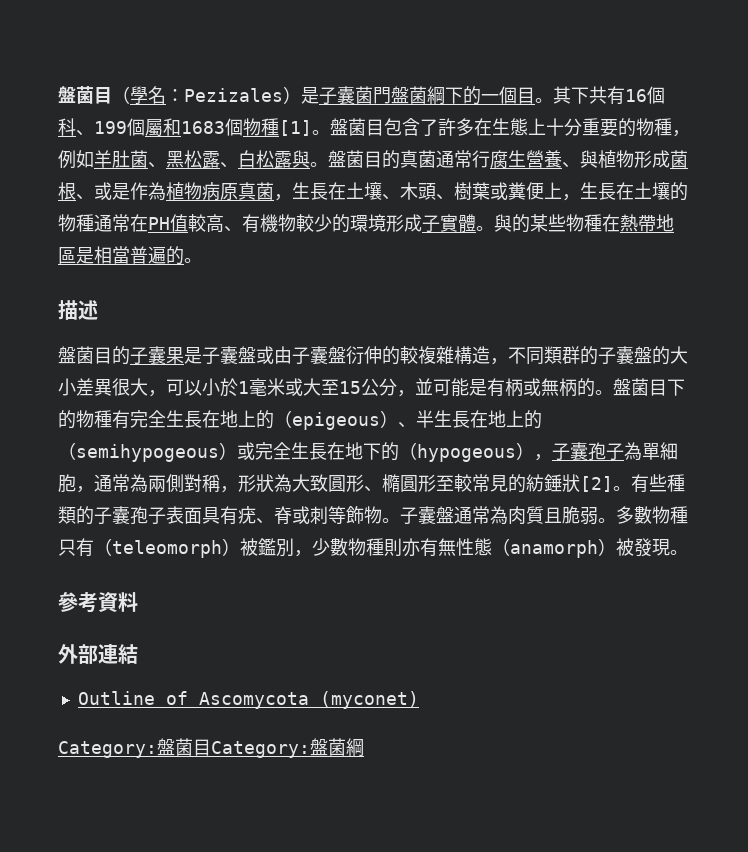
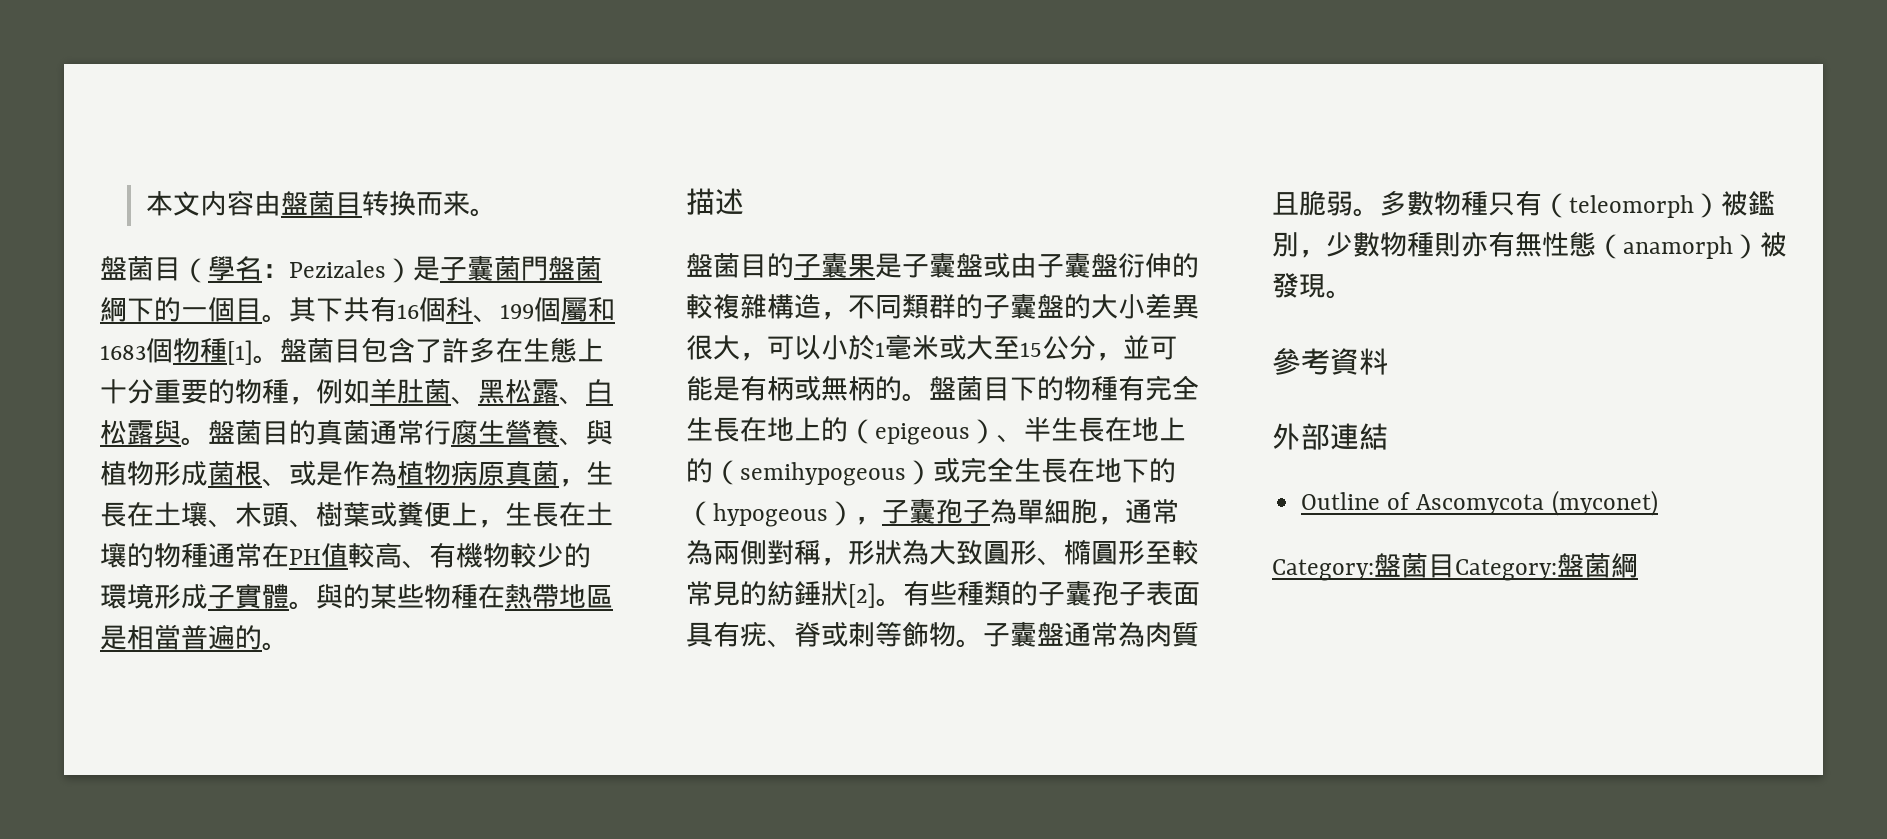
+ 本文内容由盤菌目转换而来。

